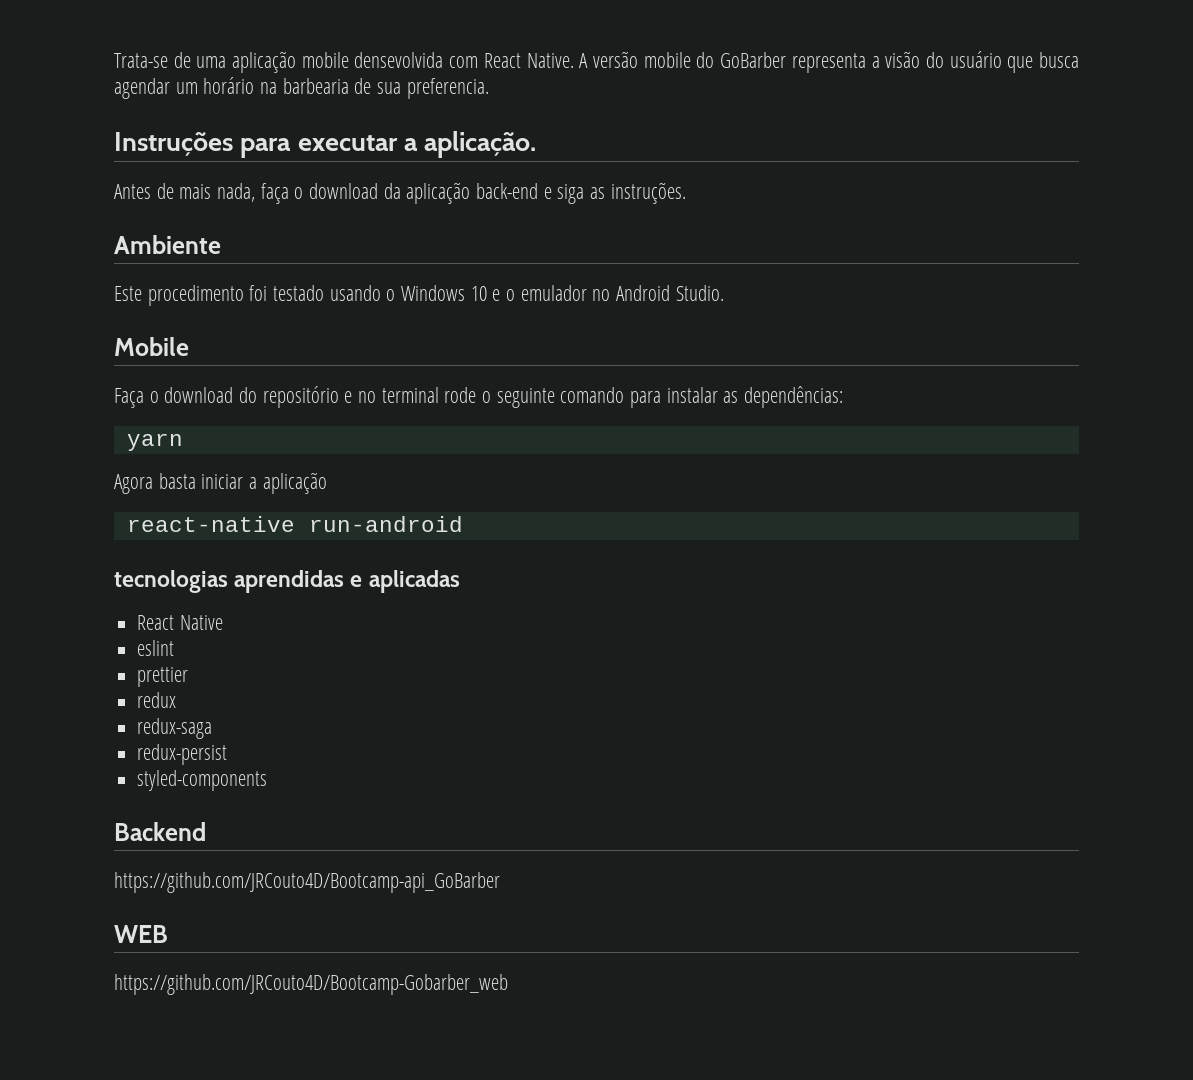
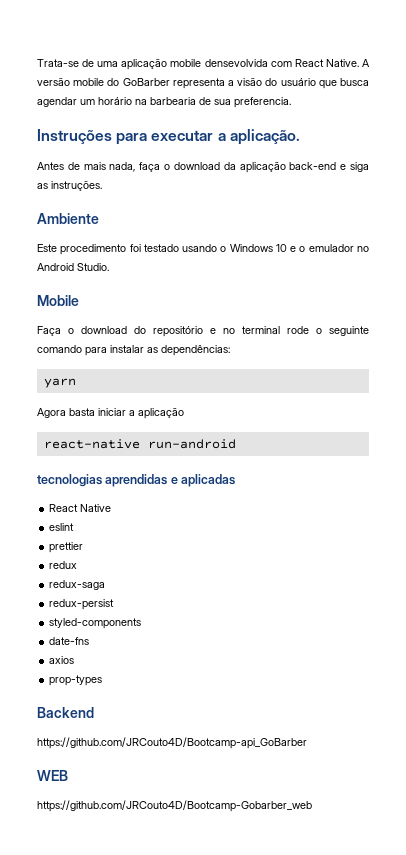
+ date-fns
+ axios
+ prop-types

